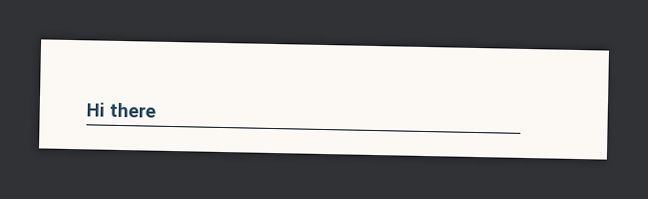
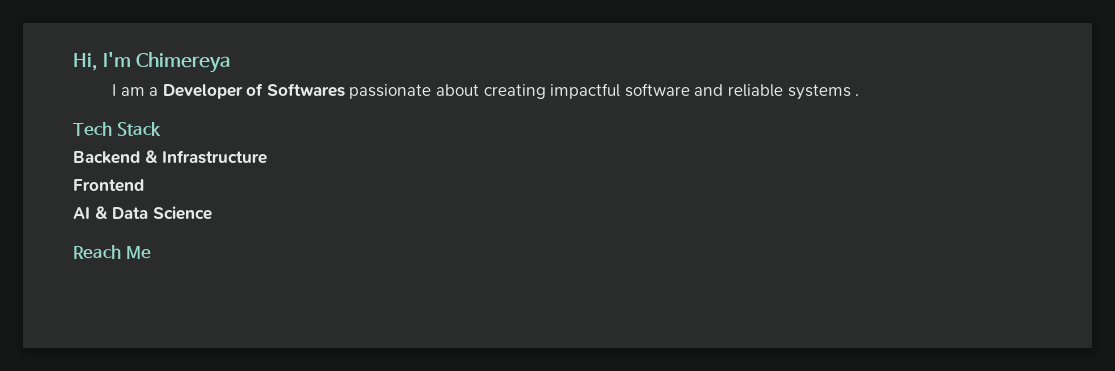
- Hi there
+ Hi, I'm Chimereya
+ I am a Developer of Softwares passionate about creating impactful software and reliable systems .
+ Tech Stack
+ Backend & Infrastructure
+ Frontend
+ AI & Data Science
+ Reach Me

